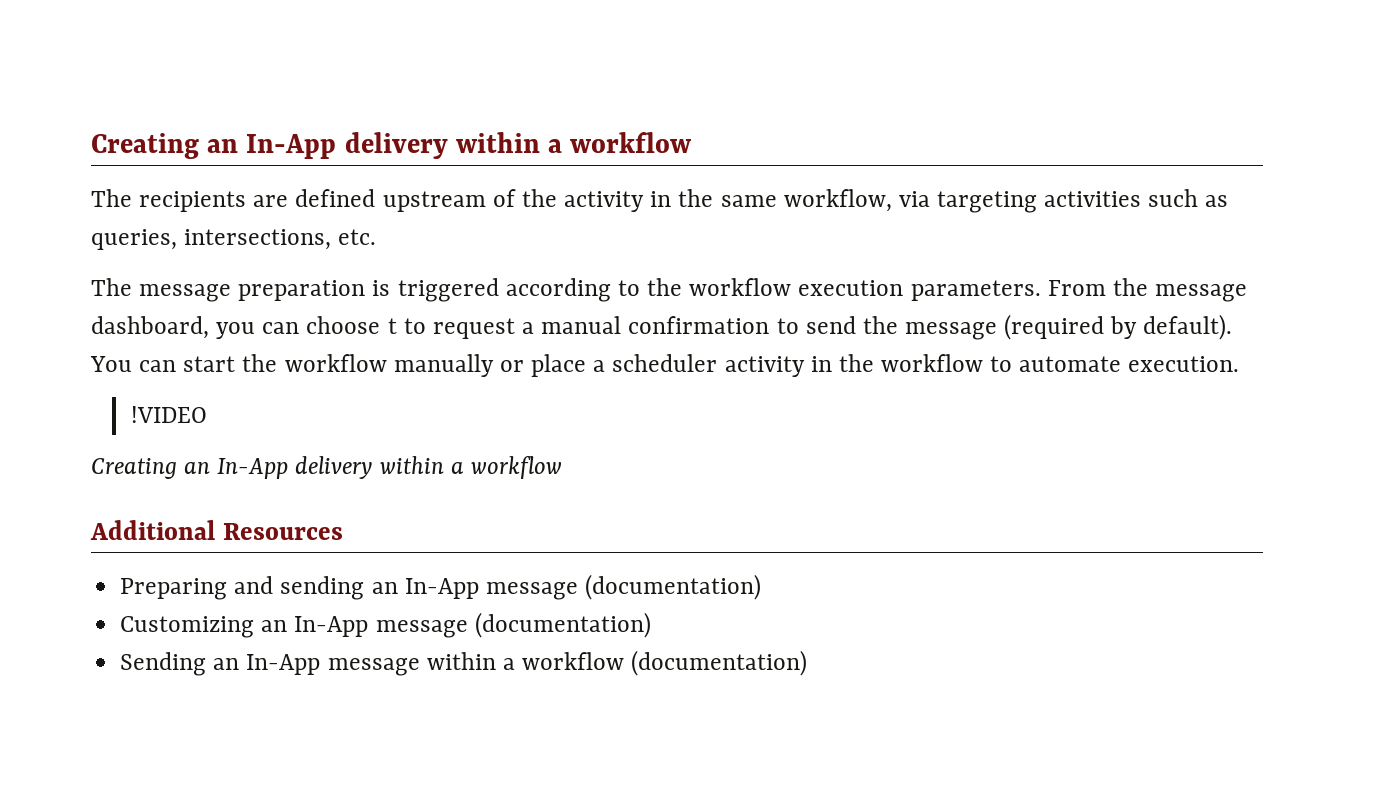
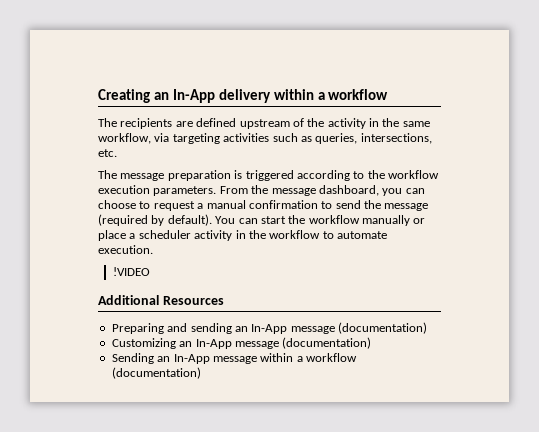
- From the message dashboard, you can choose t to request a manual confirmation to send the message (required by default).
+ From the message dashboard, you can choose to request a manual confirmation to send the message (required by default).
  !VIDEO
- Creating an In-App delivery within a workflow

